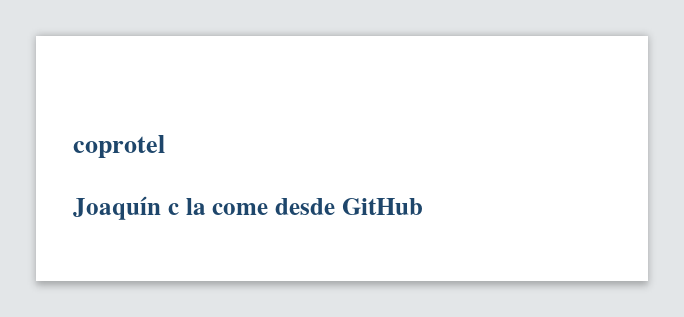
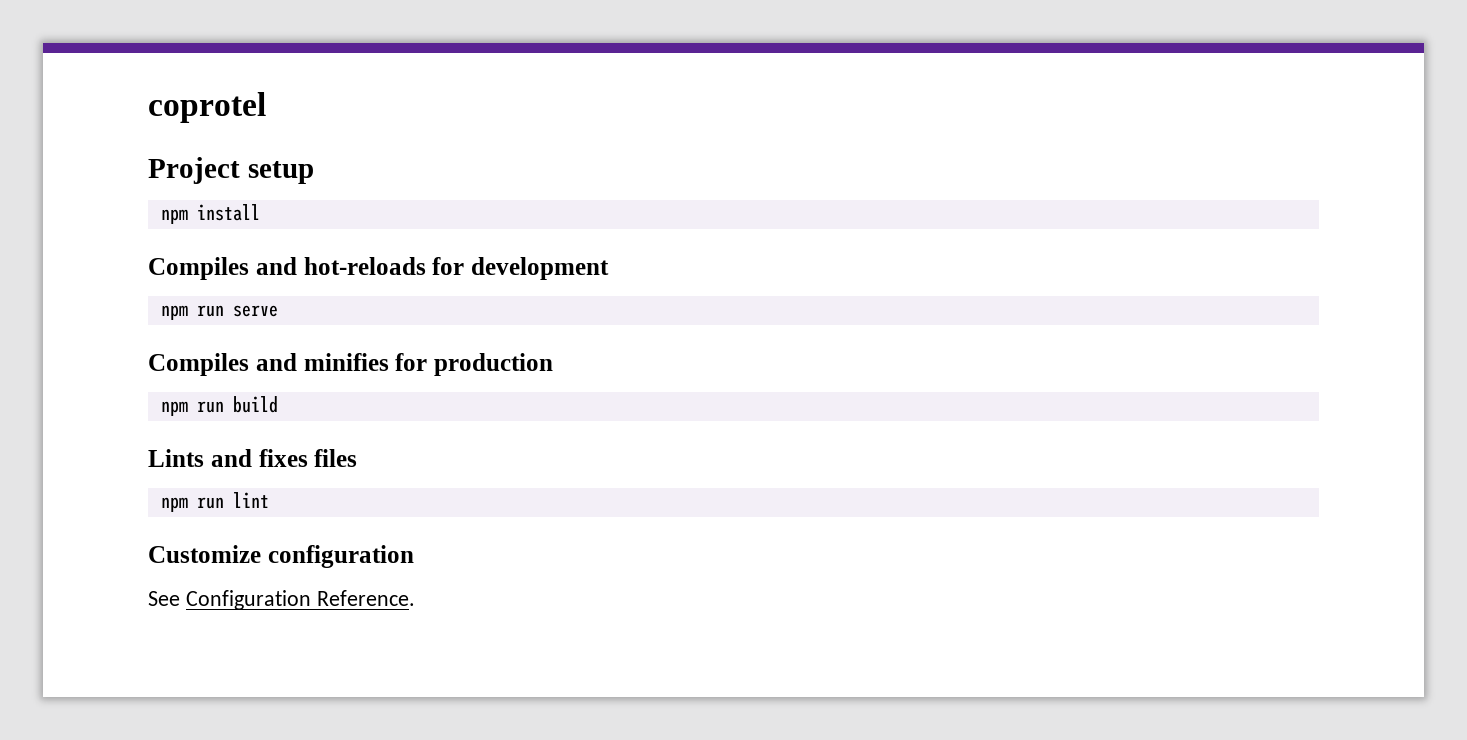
- Joaquín c la come desde GitHub
+ Project setup
+ npm install
+ Compiles and hot-reloads for development
+ npm run serve
+ Compiles and minifies for production
+ npm run build
+ Lints and fixes files
+ npm run lint
+ Customize configuration
+ See Configuration Reference.

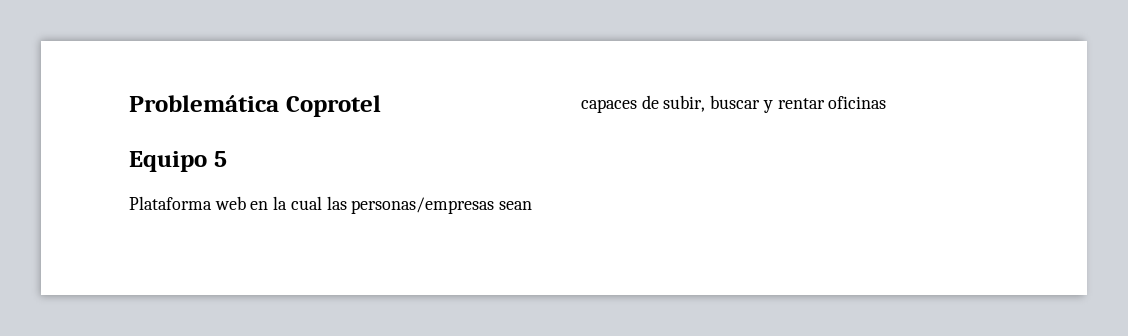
- coprotel
- Project setup
- npm install
- Compiles and hot-reloads for development
- npm run serve
- Compiles and minifies for production
- npm run build
- Lints and fixes files
- npm run lint
- Customize configuration
- See Configuration Reference.
+ Problemática Coprotel
+ Equipo 5
+ Plataforma web en la cual las personas/empresas sean capaces de subir, buscar y rentar oficinas

